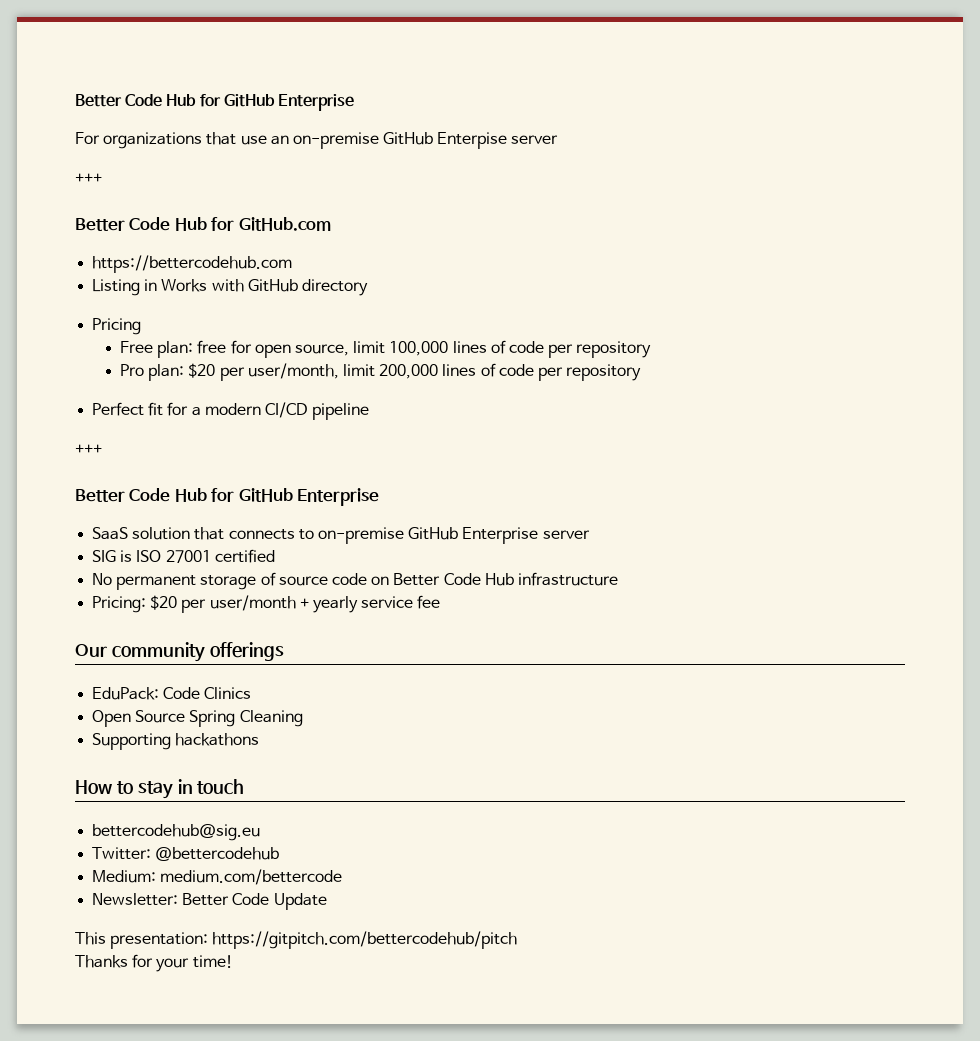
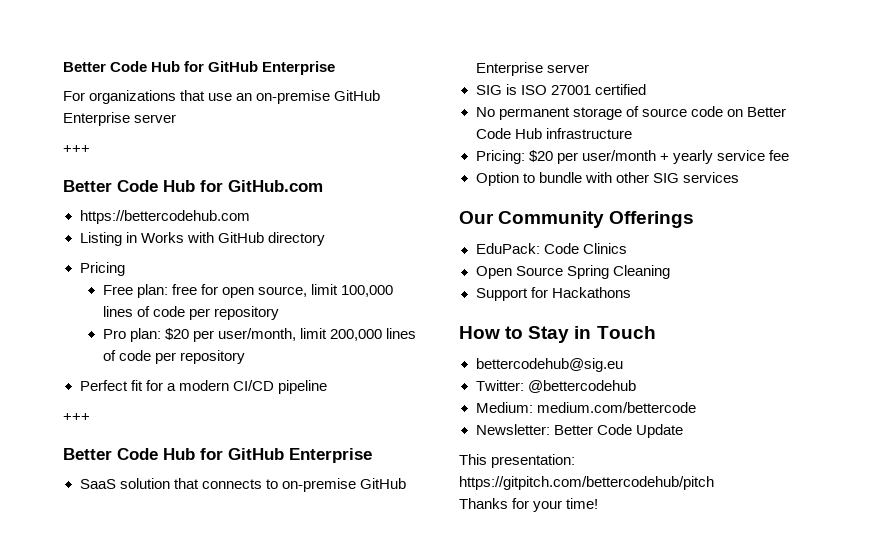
- For organizations that use an on-premise GitHub Enterpise server
+ For organizations that use an on-premise GitHub Enterprise server
+ Option to bundle with other SIG services
- Our community offerings
+ Our Community Offerings
- Supporting hackathons
+ Support for Hackathons
- How to stay in touch
+ How to Stay in Touch

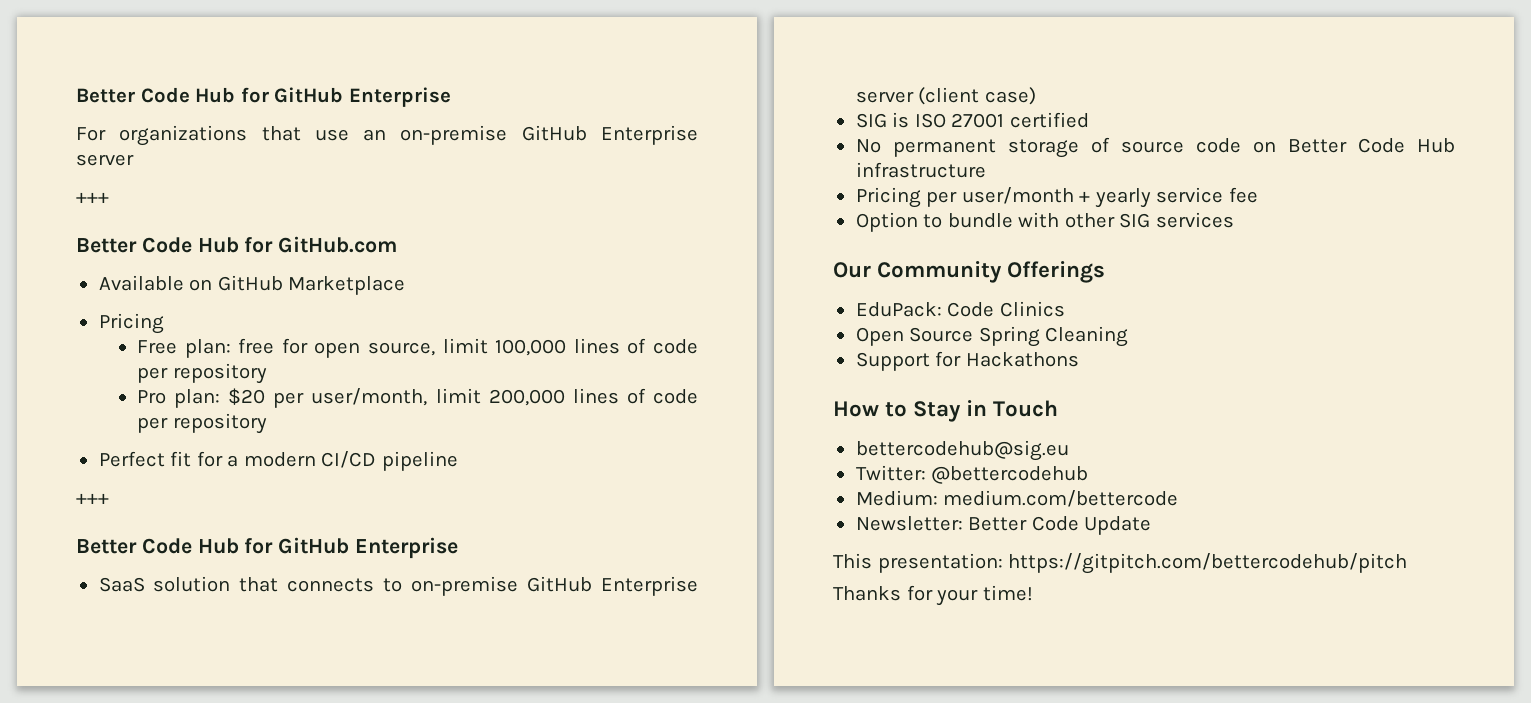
- https://bettercodehub.com
- Listing in Works with GitHub directory
+ Available on GitHub Marketplace
- SaaS solution that connects to on-premise GitHub Enterprise server
+ SaaS solution that connects to on-premise GitHub Enterprise server (client case)
- Pricing: $20 per user/month + yearly service fee
+ Pricing per user/month + yearly service fee

